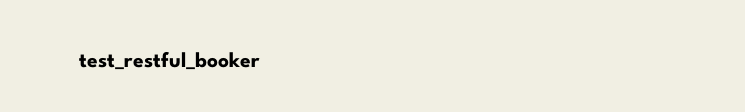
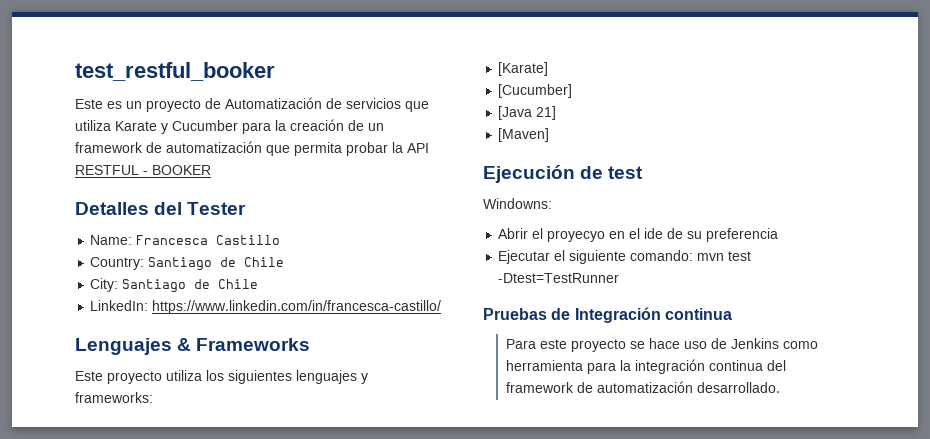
+ Este es un proyecto de Automatización de servicios que utiliza Karate y Cucumber para la creación de un framework de automatización que permita probar la API RESTFUL - BOOKER
+ Detalles del Tester
+ Name: Francesca Castillo
+ Country: Santiago de Chile
+ City: Santiago de Chile
+ LinkedIn: https://www.linkedin.com/in/francesca-castillo/
+ Lenguajes & Frameworks
+ Este proyecto utiliza los siguientes lenguajes y frameworks:
+ [Karate]
+ [Cucumber]
+ [Java 21]
+ [Maven]
+ Ejecución de test
+ Windowns:
+ Abrir el proyecyo en el ide de su preferencia
+ Ejecutar el siguiente comando: mvn test -Dtest=TestRunner
+ Pruebas de Integración continua
+ Para este proyecto se hace uso de Jenkins como herramienta para la integración continua del framework de automatización desarrollado.

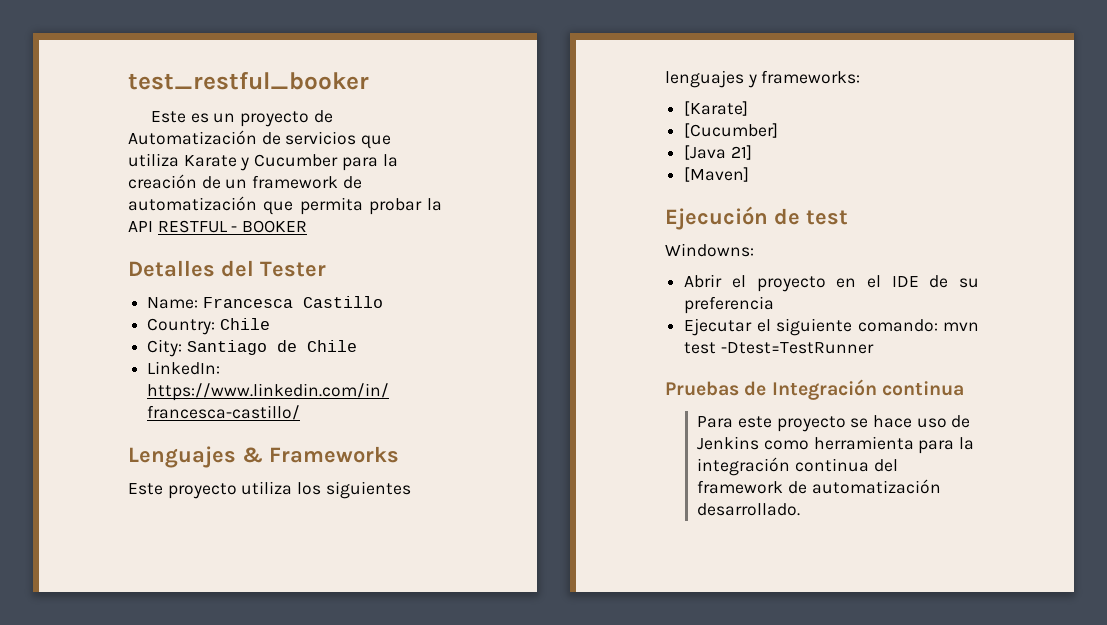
- Country: Santiago de Chile
+ Country: Chile
- Abrir el proyecyo en el ide de su preferencia
+ Abrir el proyecto en el IDE de su preferencia

